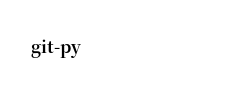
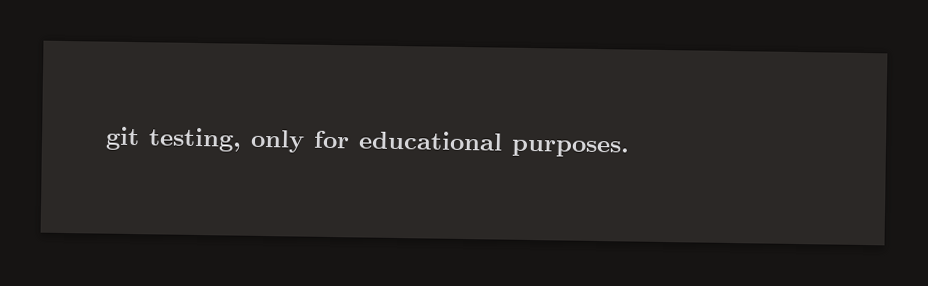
- git-py
+ git testing, only for educational purposes.

